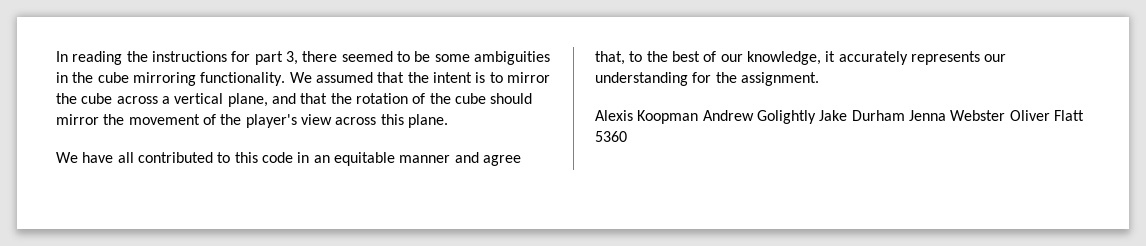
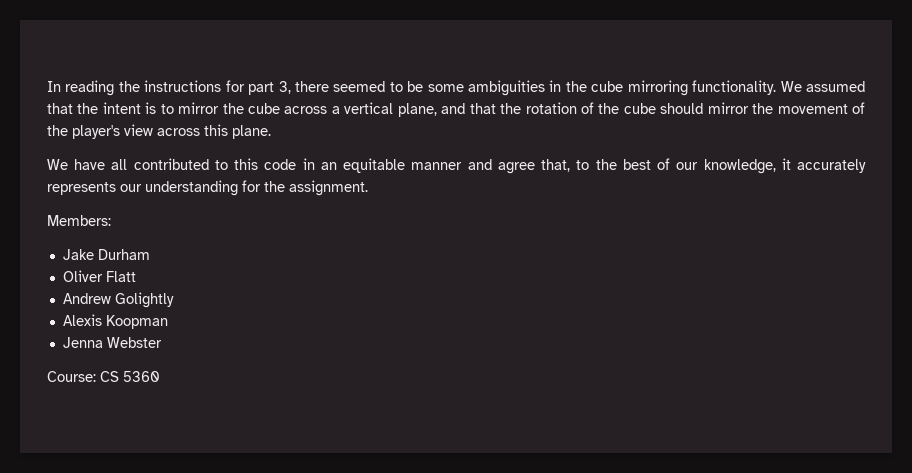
- Alexis Koopman Andrew Golightly Jake Durham Jenna Webster Oliver Flatt 5360
+ Members:
+ Jake Durham
+ Oliver Flatt
+ Andrew Golightly
+ Alexis Koopman
+ Jenna Webster
+ Course: CS 5360

